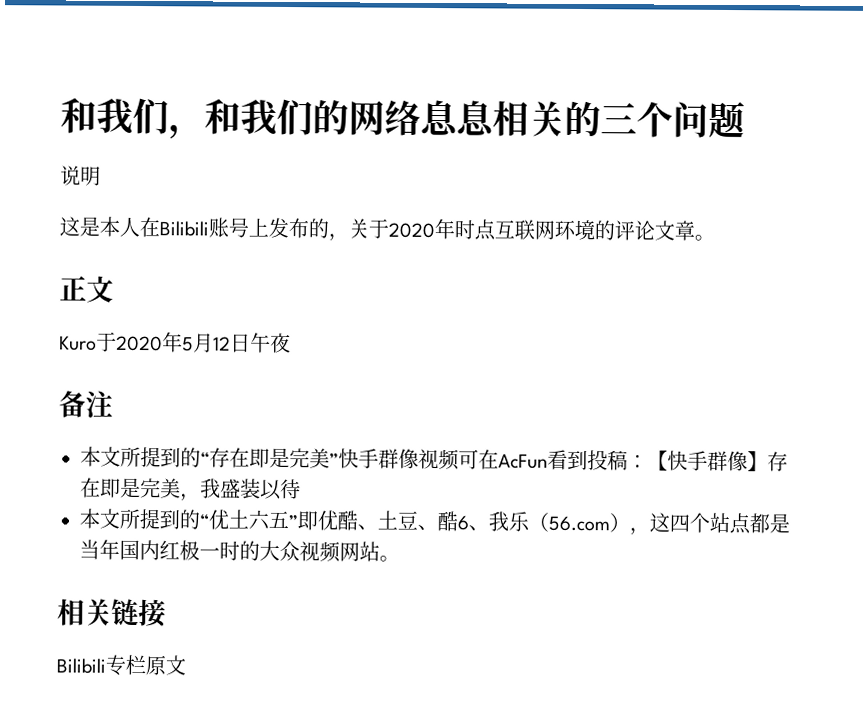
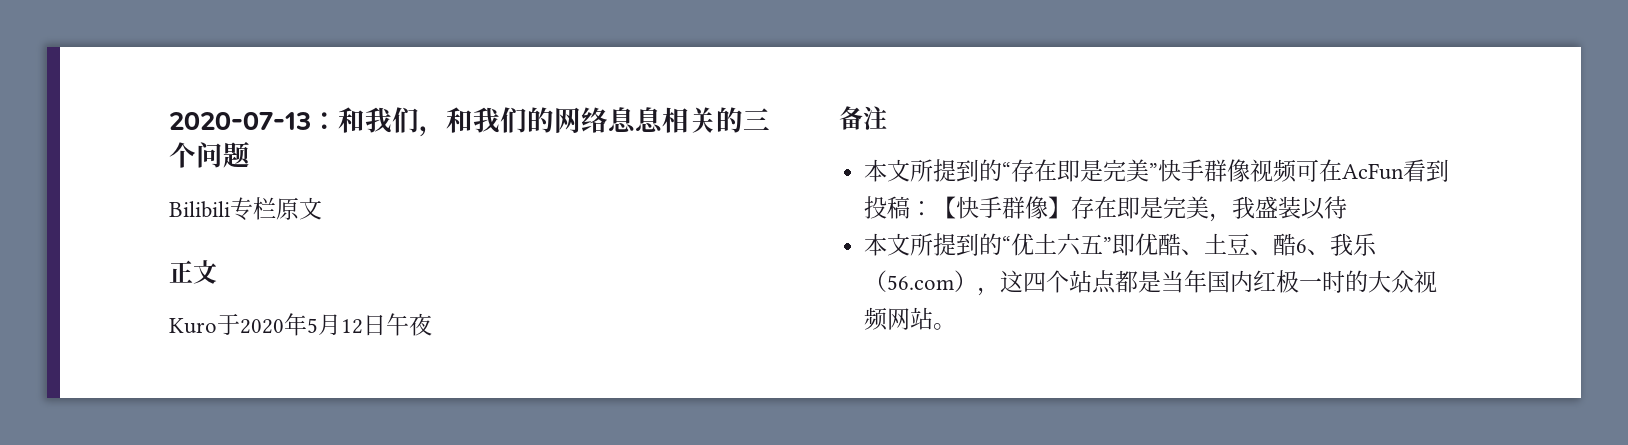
- 和我们，和我们的网络息息相关的三个问题
+ 2020-07-13：和我们，和我们的网络息息相关的三个问题
- 说明
- 这是本人在Bilibili账号上发布的，关于2020年时点互联网环境的评论文章。
+ Bilibili专栏原文
- 相关链接
- Bilibili专栏原文

